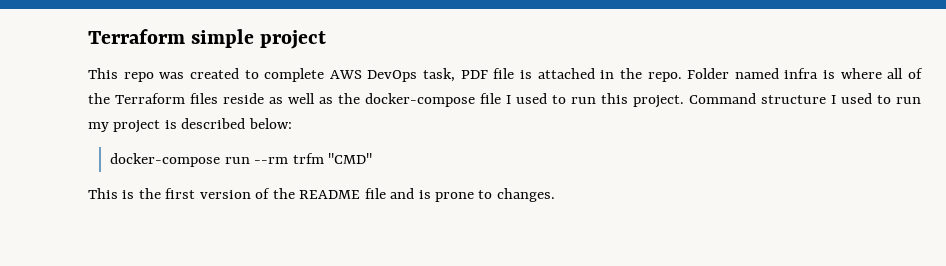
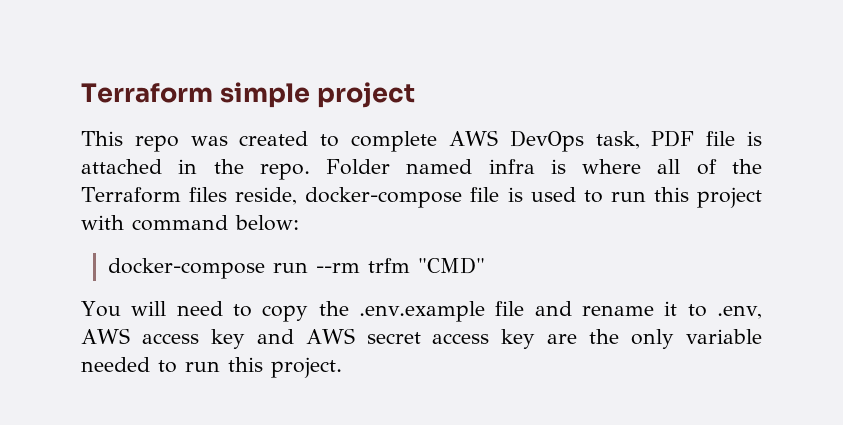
- Folder named infra is where all of the Terraform files reside as well as the docker-compose file I used to run this project. Command structure I used to run my project is described below:
+ Folder named infra is where all of the Terraform files reside, docker-compose file is used to run this project with command below:
- This is the first version of the README file and is prone to changes.
+ You will need to copy the .env.example file and rename it to .env, AWS access key and AWS secret access key are the only variable needed to run this project.

